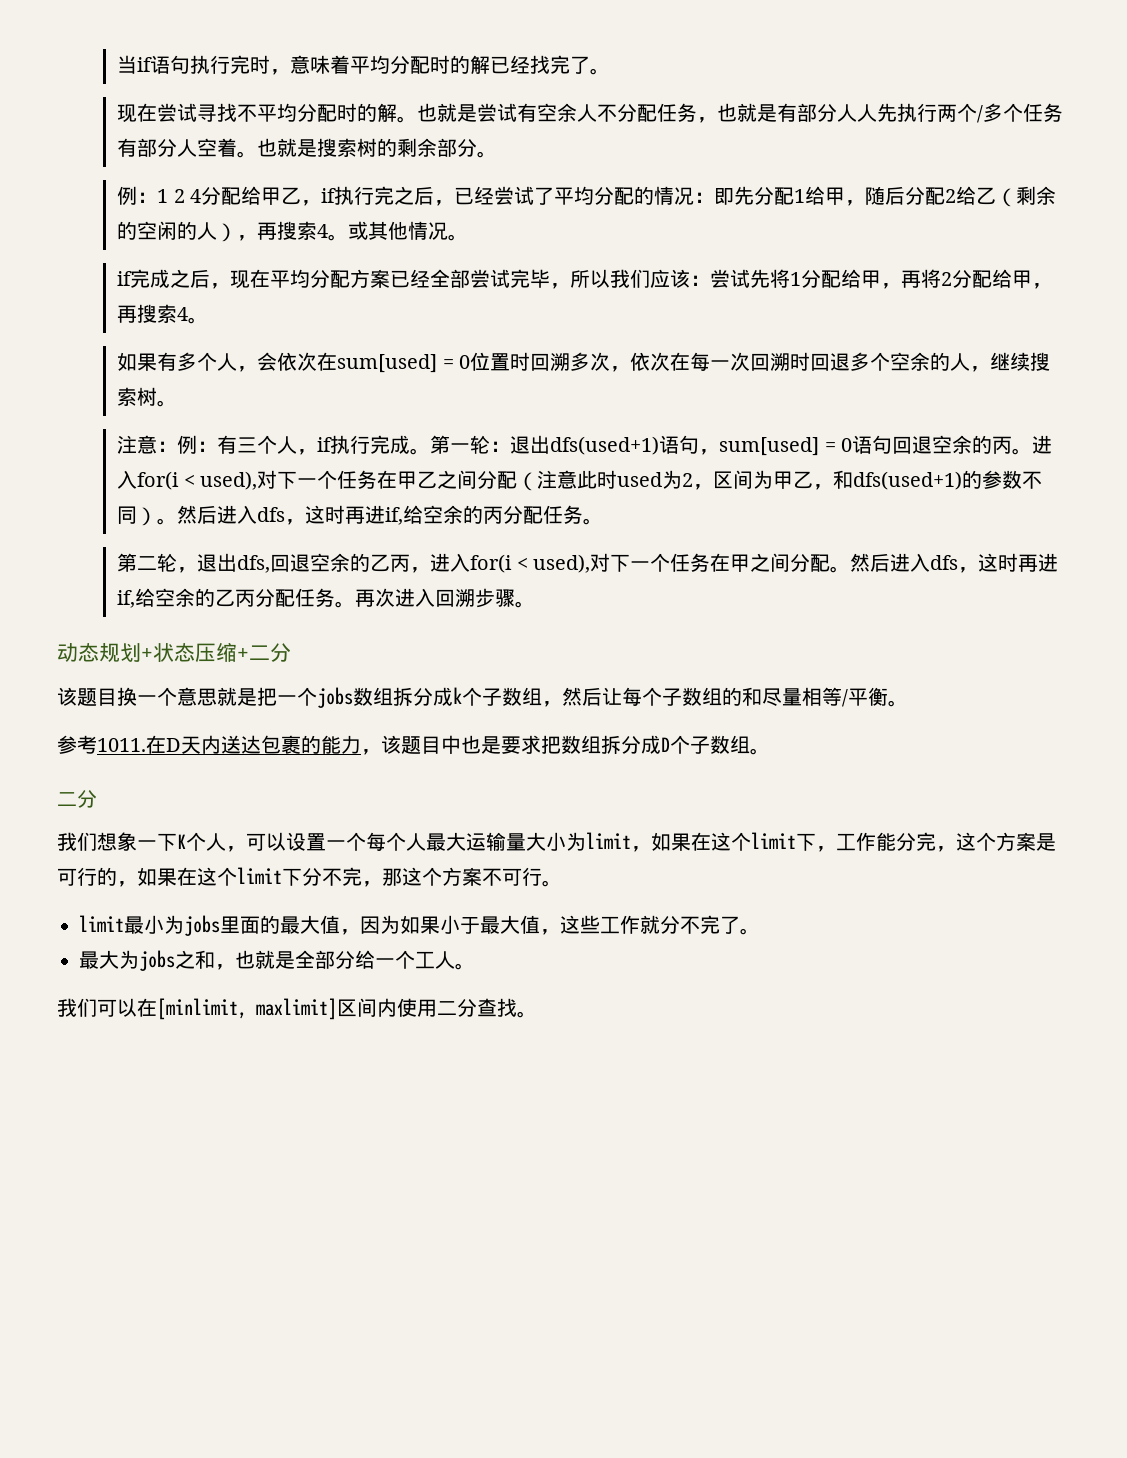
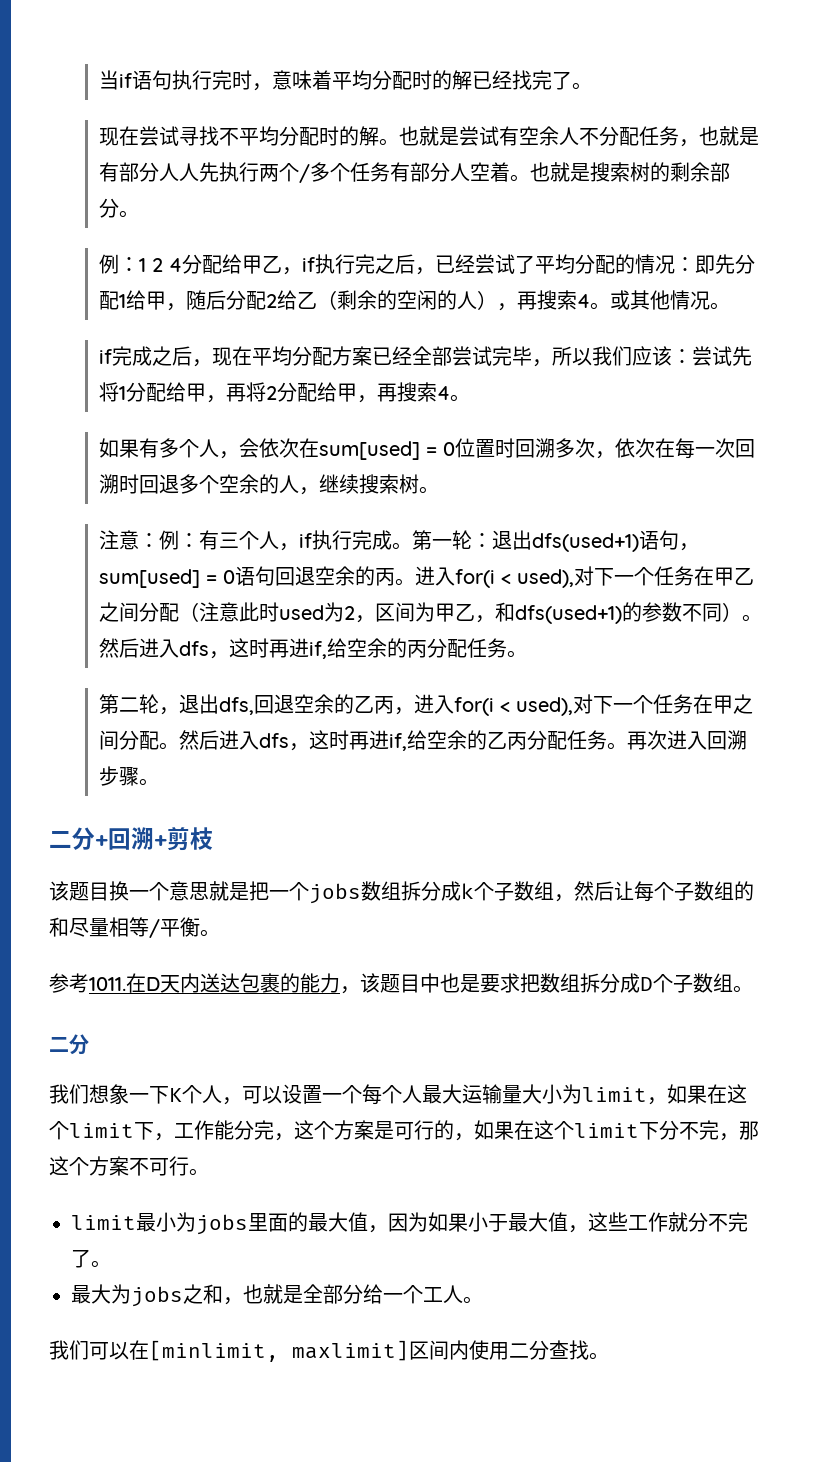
- 动态规划+状态压缩+二分
+ 二分+回溯+剪枝

